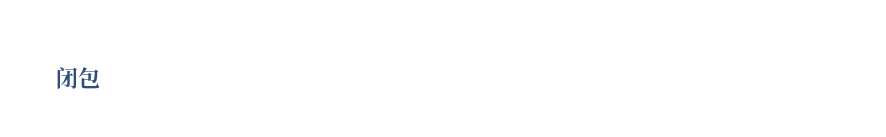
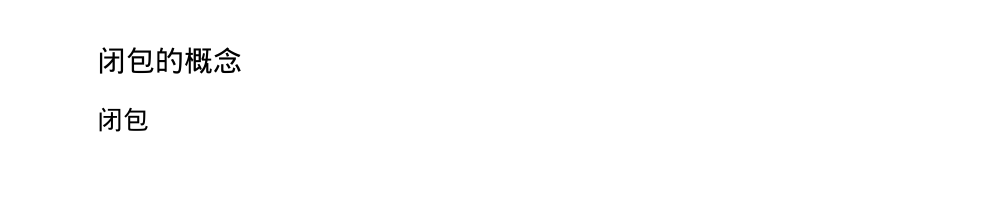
+ 闭包的概念

